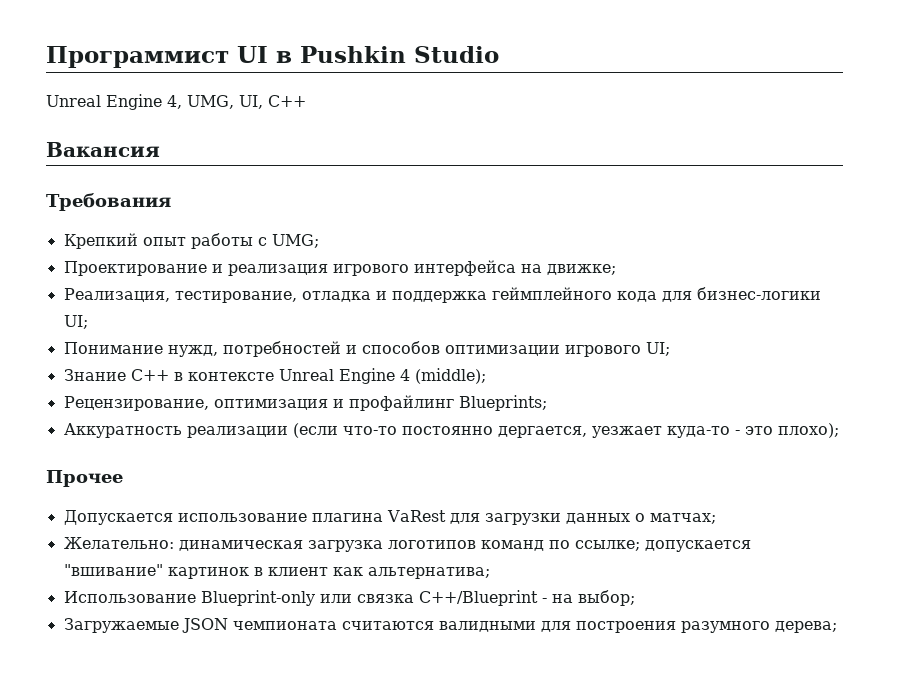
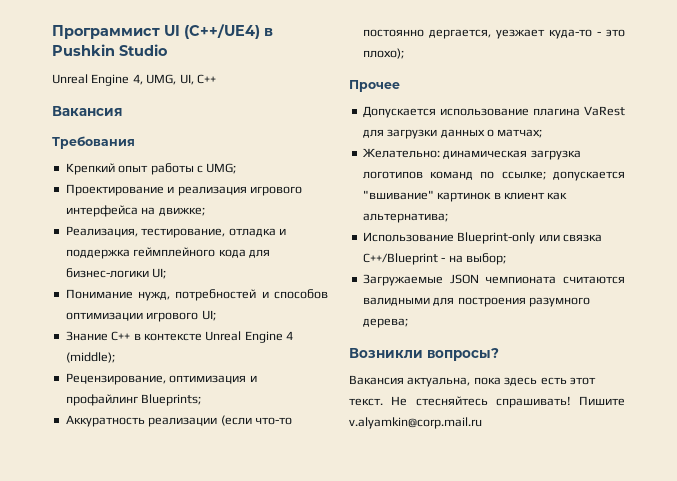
- Программист UI в Pushkin Studio
+ Программист UI (C++/UE4) в Pushkin Studio
+ Возникли вопросы?
+ Вакансия актуальна, пока здесь есть этот текст. Не стесняйтесь спрашивать! Пишите v.alyamkin@corp.mail.ru

